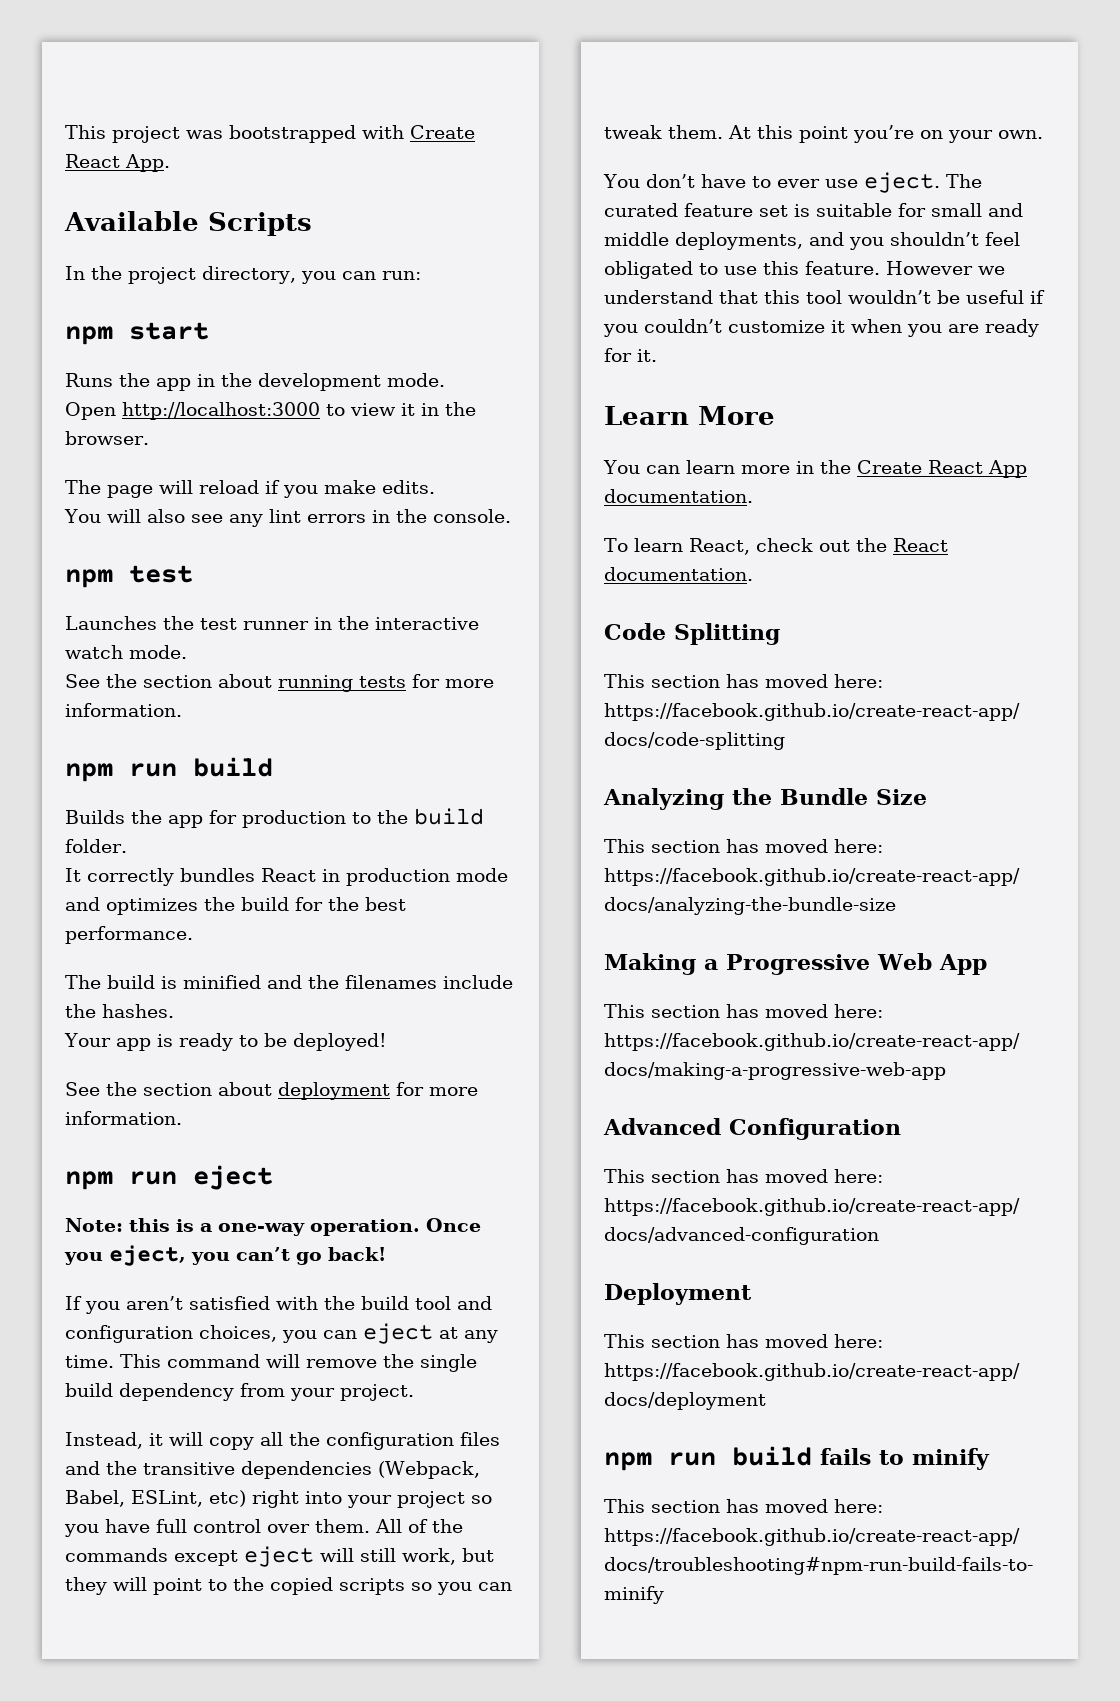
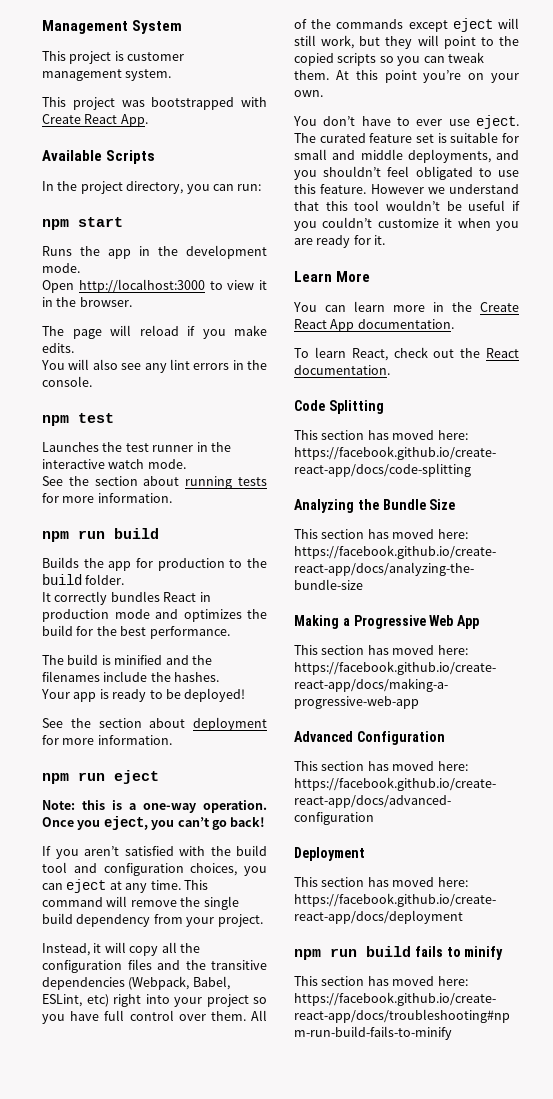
+ Management System
+ This project is customer management system.

